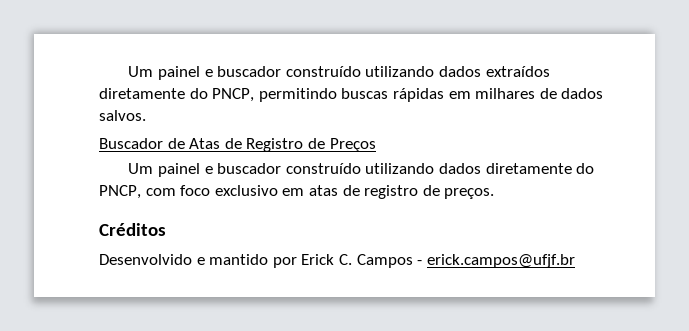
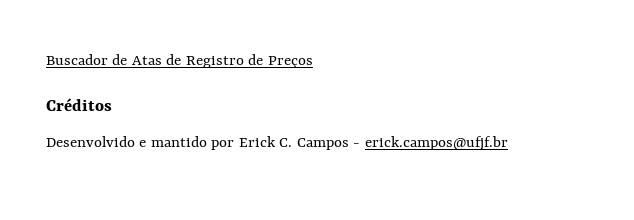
- Um painel e buscador construído utilizando dados extraídos diretamente do PNCP, permitindo buscas rápidas em milhares de dados salvos.
- Um painel e buscador construído utilizando dados diretamente do PNCP, com foco exclusivo em atas de registro de preços.

